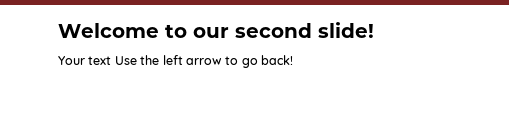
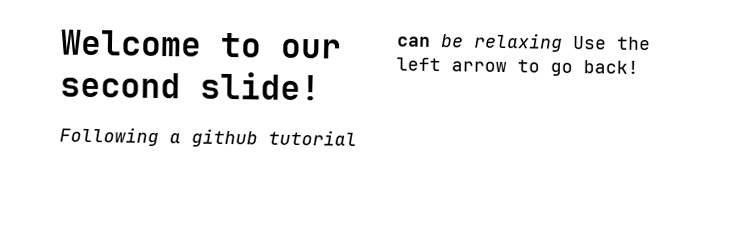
- Your text Use the left arrow to go back!
+ Following a github tutorial can be relaxing Use the left arrow to go back!

